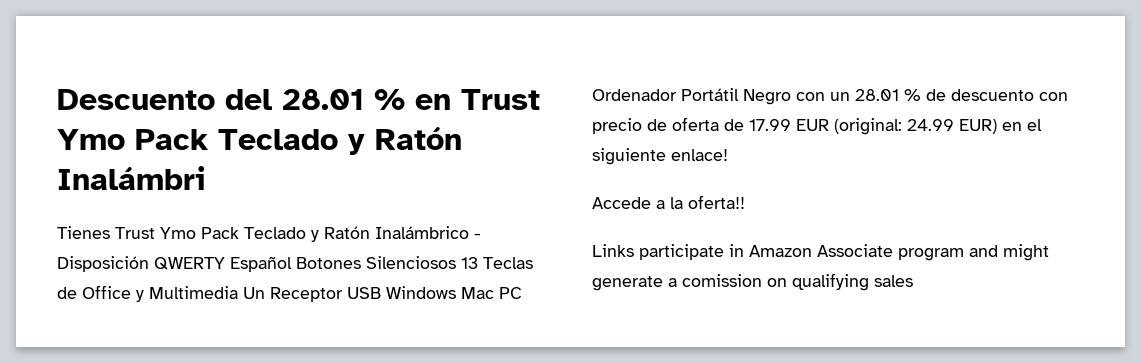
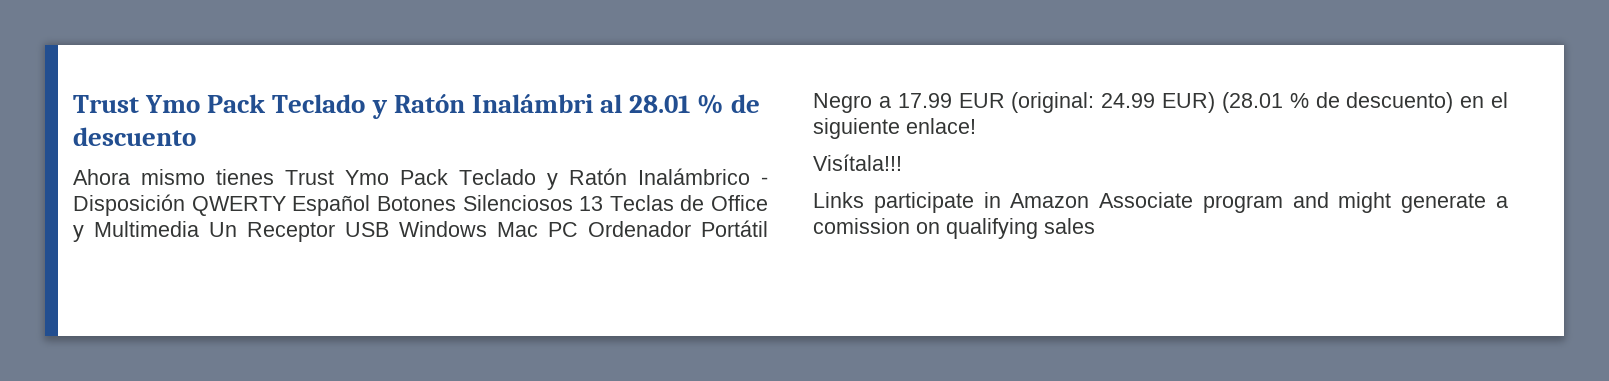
- Descuento del 28.01 % en Trust Ymo Pack Teclado y Ratón Inalámbri
- Tienes Trust Ymo Pack Teclado y Ratón Inalámbrico - Disposición QWERTY Español Botones Silenciosos 13 Teclas de Office y Multimedia Un Receptor USB Windows Mac PC Ordenador Portátil Negro con un 28.01 % de descuento con precio de oferta de 17.99 EUR (original: 24.99 EUR) en el siguiente enlace!
+ Trust Ymo Pack Teclado y Ratón Inalámbri al 28.01 % de descuento
+ Ahora mismo tienes Trust Ymo Pack Teclado y Ratón Inalámbrico - Disposición QWERTY Español Botones Silenciosos 13 Teclas de Office y Multimedia Un Receptor USB Windows Mac PC Ordenador Portátil Negro a 17.99 EUR (original: 24.99 EUR) (28.01 % de descuento) en el siguiente enlace!
- Accede a la oferta!!
+ Visítala!!!

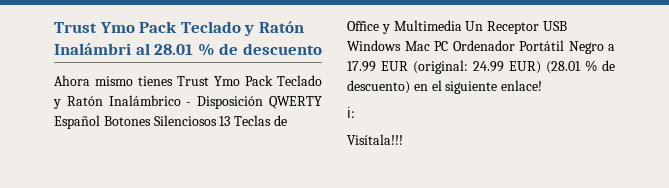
+ ℹ:
- Links participate in Amazon Associate program and might generate a comission on qualifying sales

